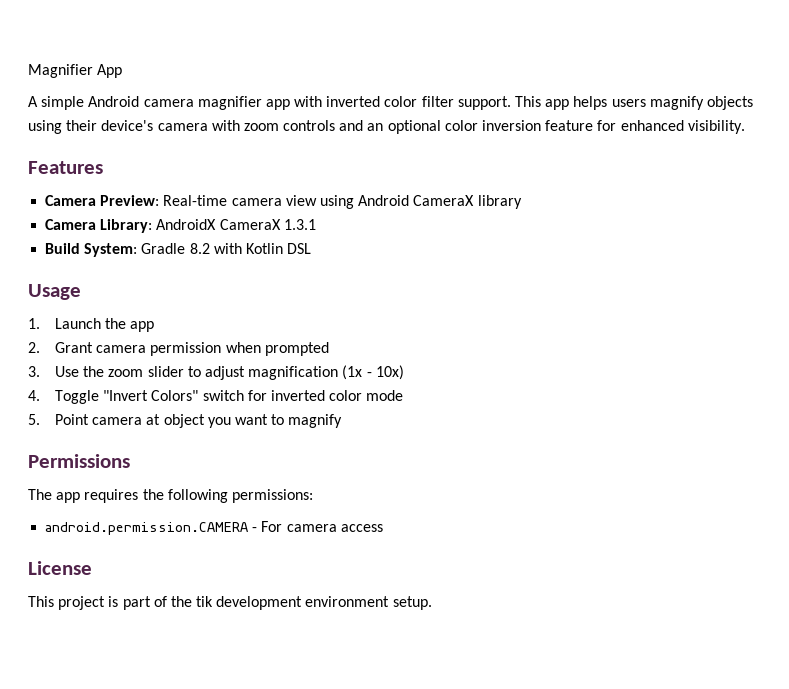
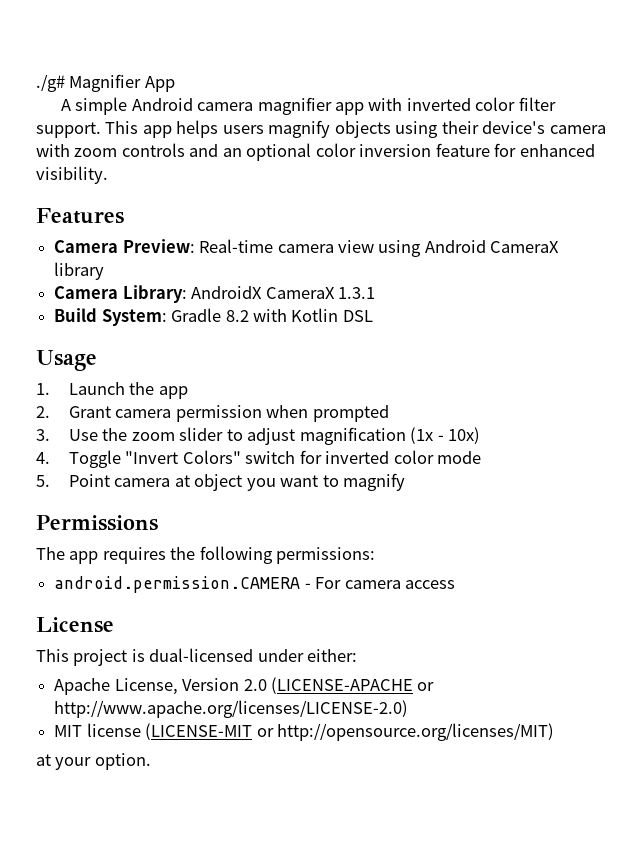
- Magnifier App
+ ./g# Magnifier App
- This project is part of the tik development environment setup.
+ This project is dual-licensed under either:
+ Apache License, Version 2.0 (LICENSE-APACHE or http://www.apache.org/licenses/LICENSE-2.0)
+ MIT license (LICENSE-MIT or http://opensource.org/licenses/MIT)
+ at your option.

